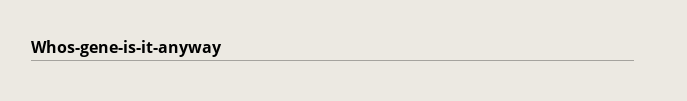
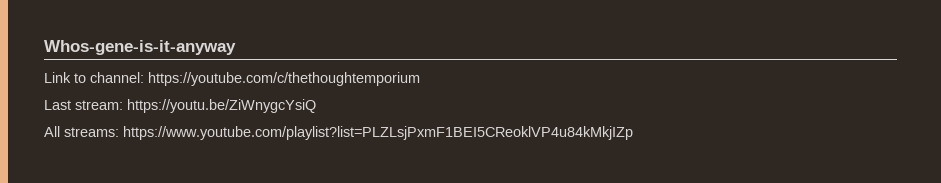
+ Link to channel: https://youtube.com/c/thethoughtemporium
+ Last stream: https://youtu.be/ZiWnygcYsiQ
+ All streams: https://www.youtube.com/playlist?list=PLZLsjPxmF1BEI5CReoklVP4u84kMkjIZp

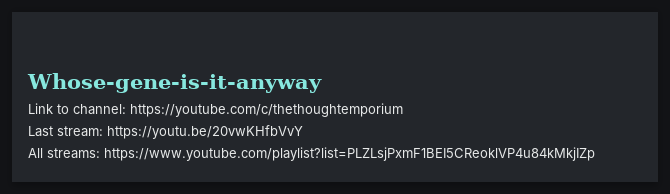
- Whos-gene-is-it-anyway
+ Whose-gene-is-it-anyway
- Last stream: https://youtu.be/ZiWnygcYsiQ
+ Last stream: https://youtu.be/20vwKHfbVvY

